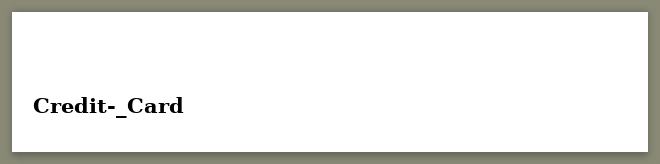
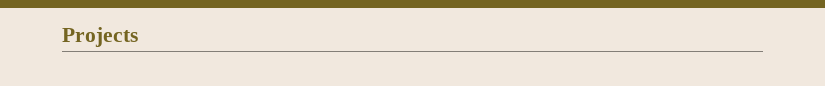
- Credit-_Card
+ Projects

